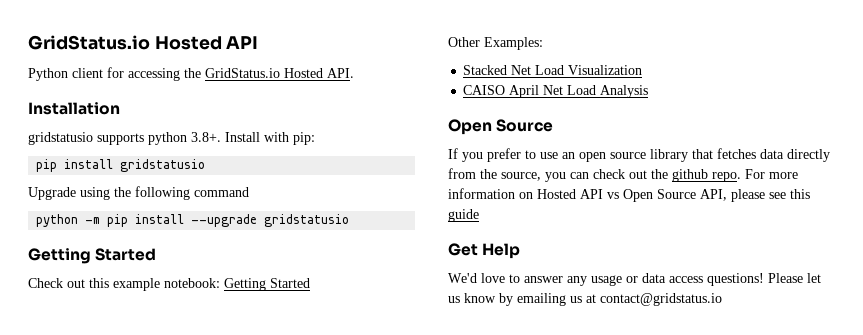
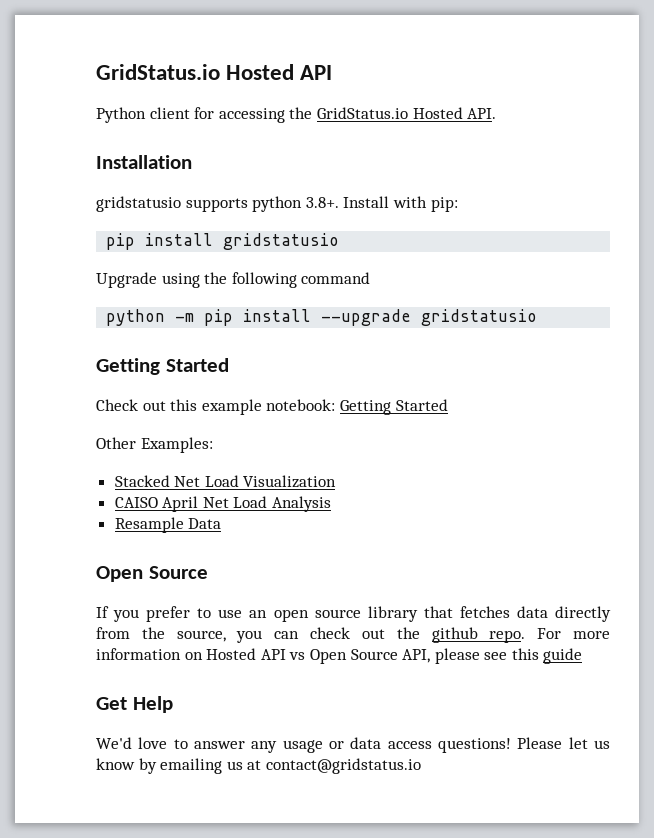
+ Resample Data

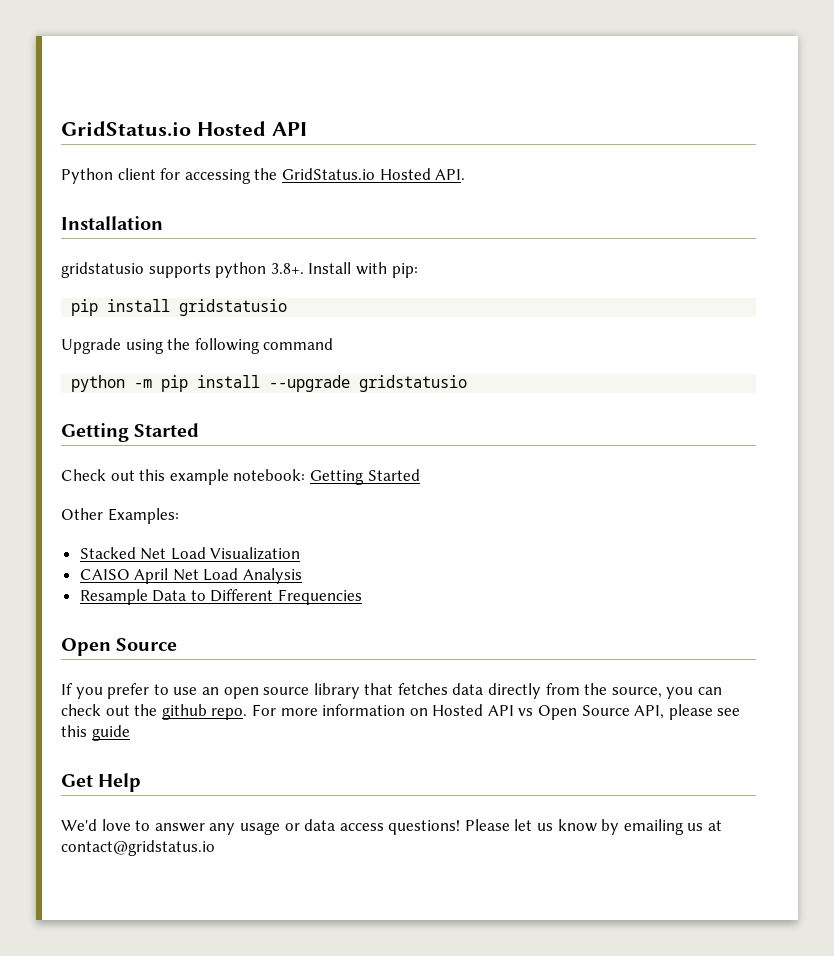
- Resample Data
+ Resample Data to Different Frequencies

